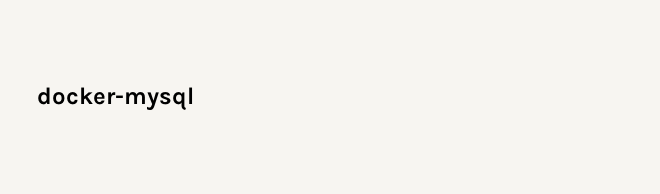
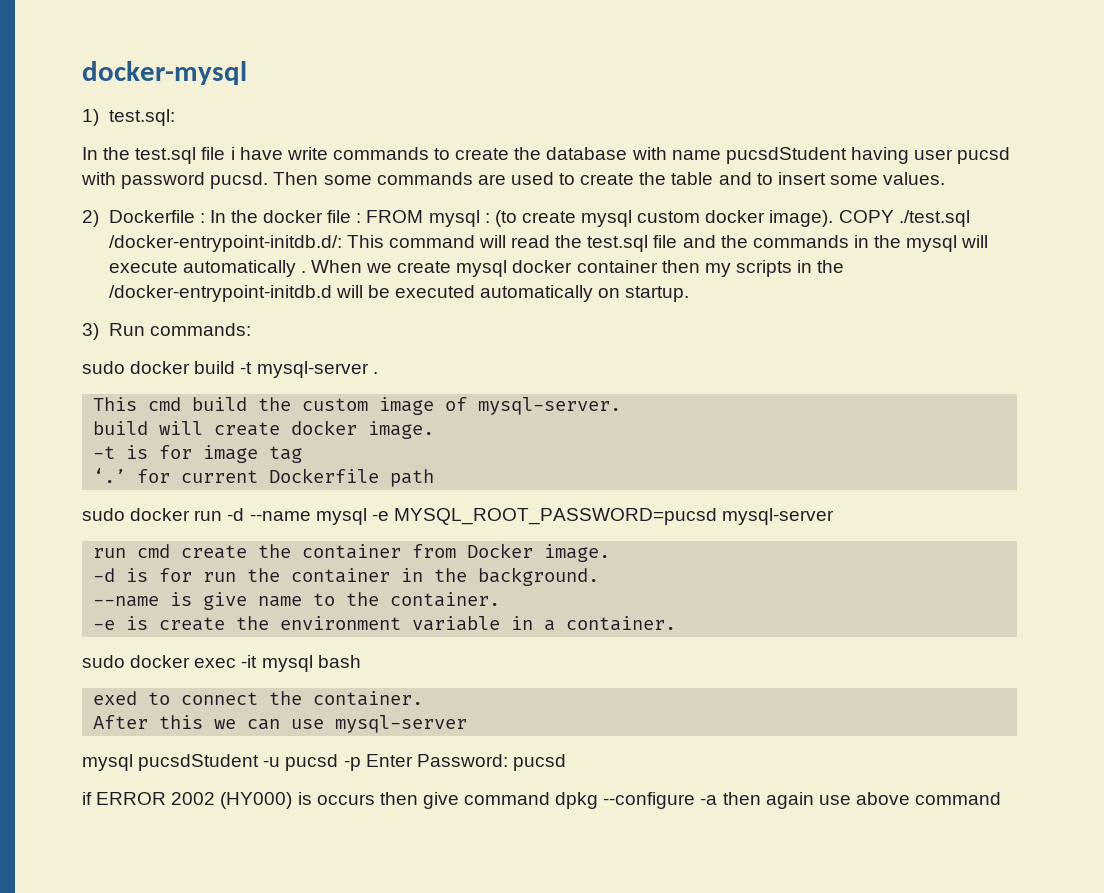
+ 1) test.sql:
+ In the test.sql file i have write commands to create the database with name pucsdStudent having user pucsd with password pucsd. Then some commands are used to create the table and to insert some values.
+ 2) Dockerfile : In the docker file : FROM mysql : (to create mysql custom docker image). COPY ./test.sql /docker-entrypoint-initdb.d/: This command will read the test.sql file and the commands in the mysql will execute automatically . When we create mysql docker container then my scripts in the /docker-entrypoint-initdb.d will be executed automatically on startup.
+ 3) Run commands:
+ sudo docker build -t mysql-server .
+ This cmd build the custom image of mysql-server.
+ build will create docker image.
+ -t is for image tag
+ ‘.’ for current Dockerfile path
+ sudo docker run -d --name mysql -e MYSQL_ROOT_PASSWORD=pucsd mysql-server
+ run cmd create the container from Docker image.
+ -d is for run the container in the background.
+ --name is give name to the container.
+ -e is create the environment variable in a container.
+ sudo docker exec -it mysql bash
+ exed to connect the container.
+ After this we can use mysql-server
+ mysql pucsdStudent -u pucsd -p Enter Password: pucsd
+ if ERROR 2002 (HY000) is occurs then give command dpkg --configure -a then again use above command

